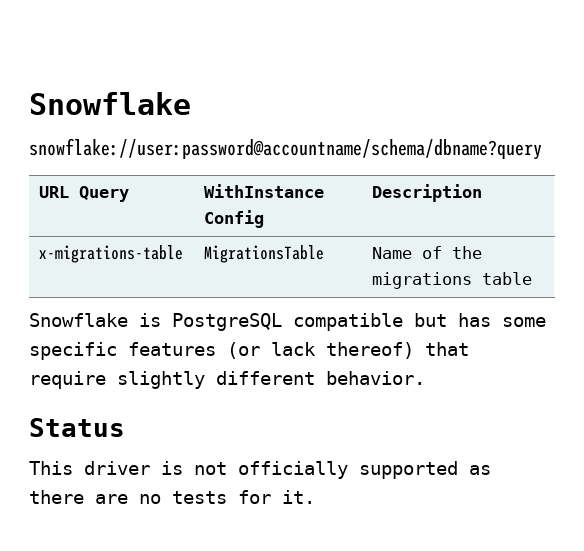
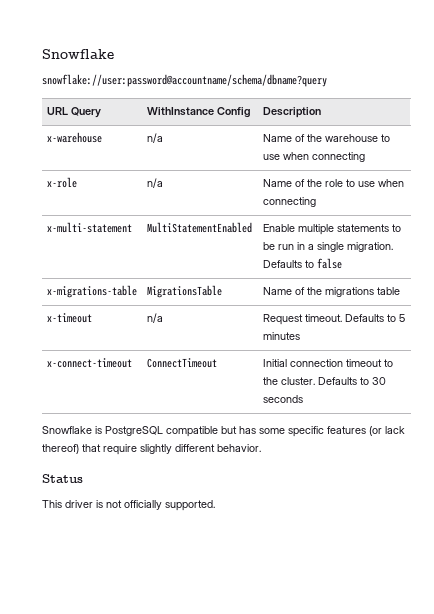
+ x-warehouse | n/a | Name of the warehouse to use when connecting
+ x-role | n/a | Name of the role to use when connecting
+ x-multi-statement | MultiStatementEnabled | Enable multiple statements to be run in a single migration. Defaults to false
+ x-timeout | n/a | Request timeout. Defaults to 5 minutes
+ x-connect-timeout | ConnectTimeout | Initial connection timeout to the cluster. Defaults to 30 seconds
- This driver is not officially supported as there are no tests for it.
+ This driver is not officially supported.

